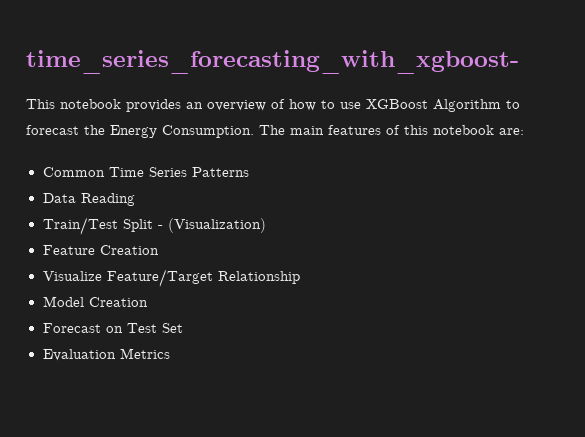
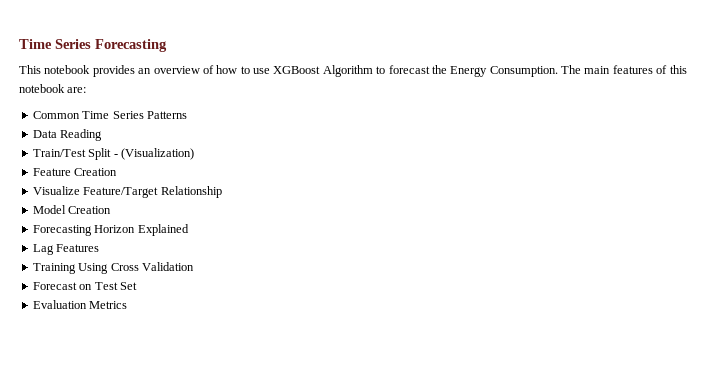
- time_series_forecasting_with_xgboost-
+ Time Series Forecasting
+ Forecasting Horizon Explained
+ Lag Features
+ Training Using Cross Validation

